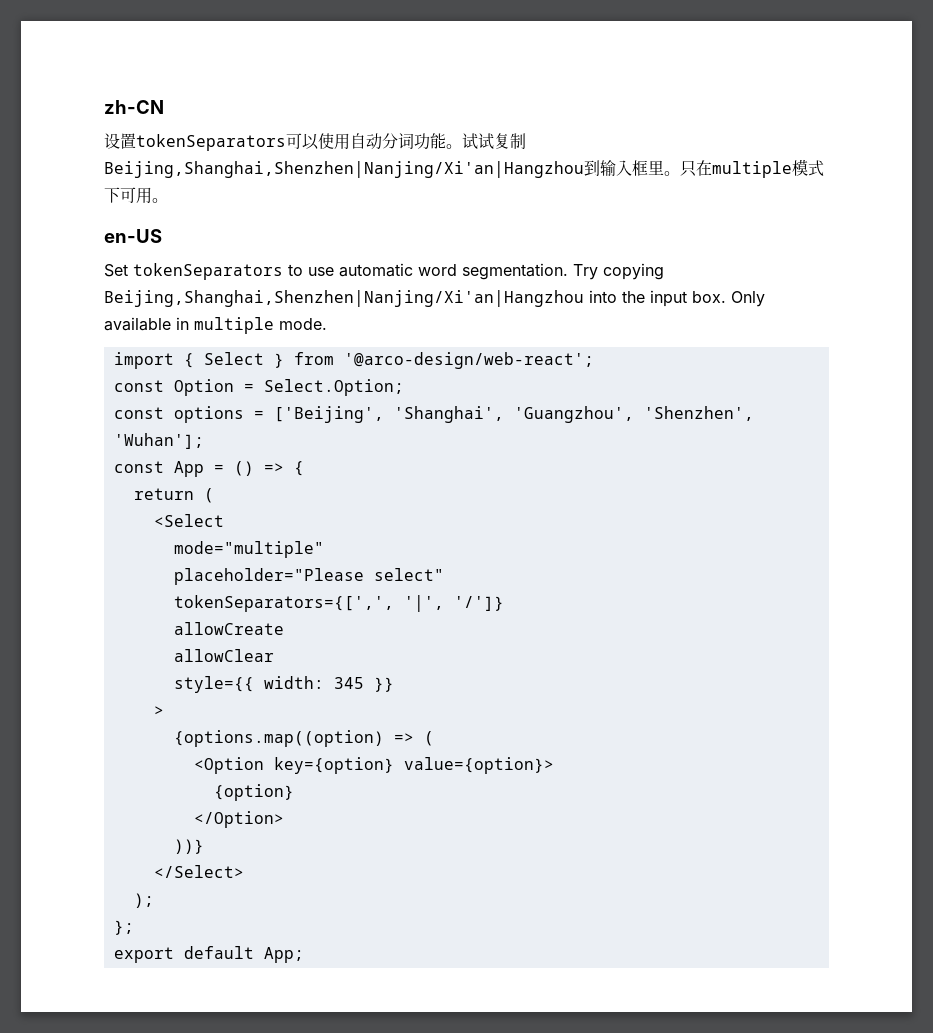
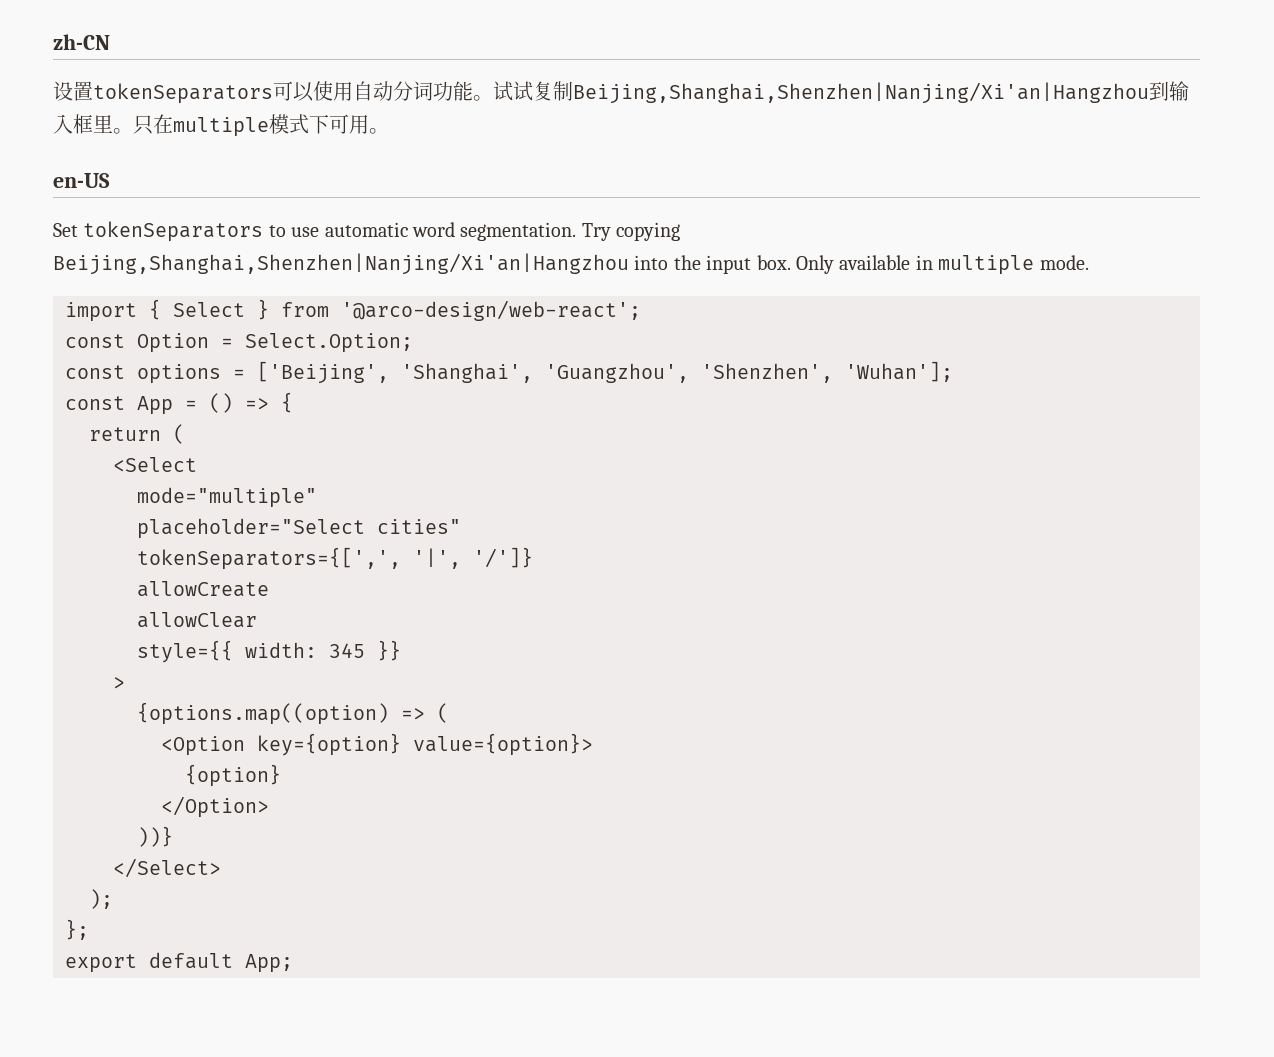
- placeholder="Please select"
+ placeholder="Select cities"

